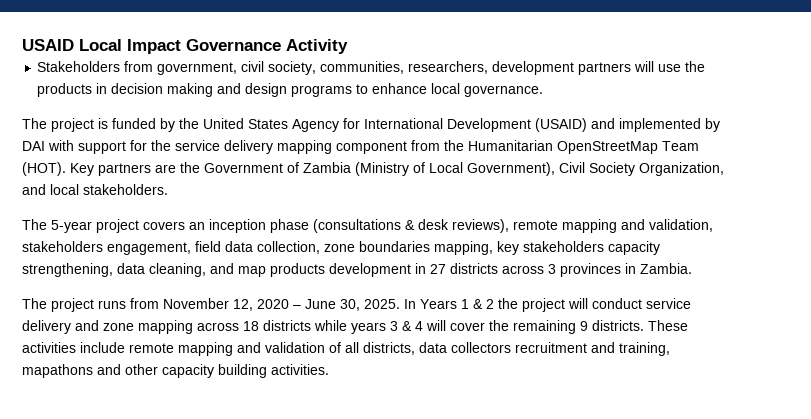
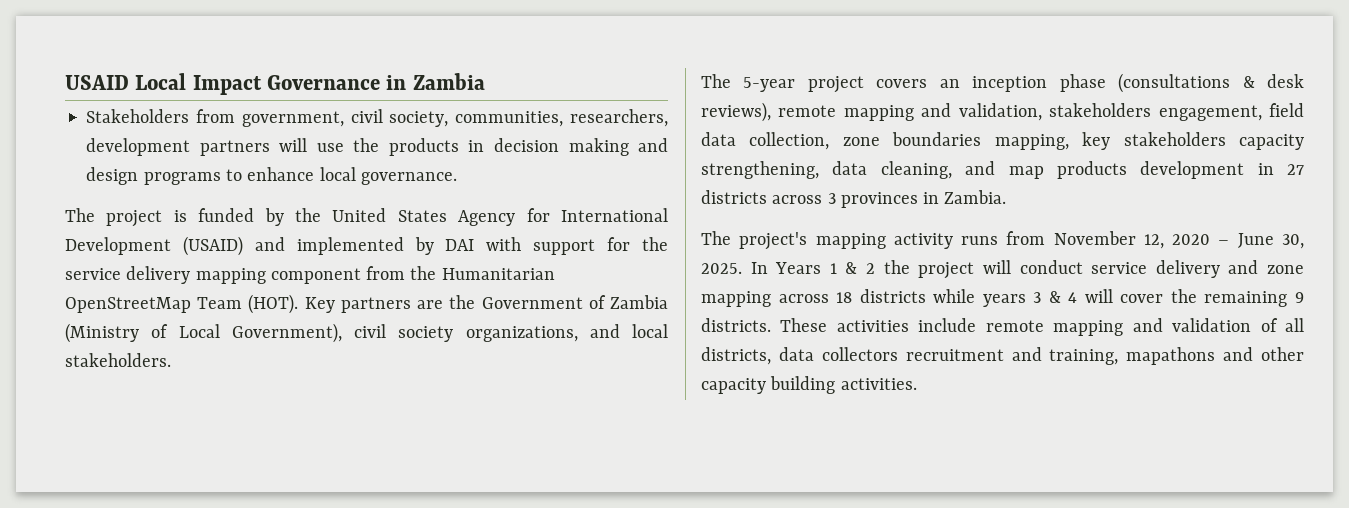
- USAID Local Impact Governance Activity
+ USAID Local Impact Governance in Zambia
- Key partners are the Government of Zambia (Ministry of Local Government), Civil Society Organization, and local stakeholders.
+ Key partners are the Government of Zambia (Ministry of Local Government), civil society organizations, and local stakeholders.
- The project runs from November 12, 2020 – June 30, 2025.
+ The project's mapping activity runs from November 12, 2020 – June 30, 2025.

